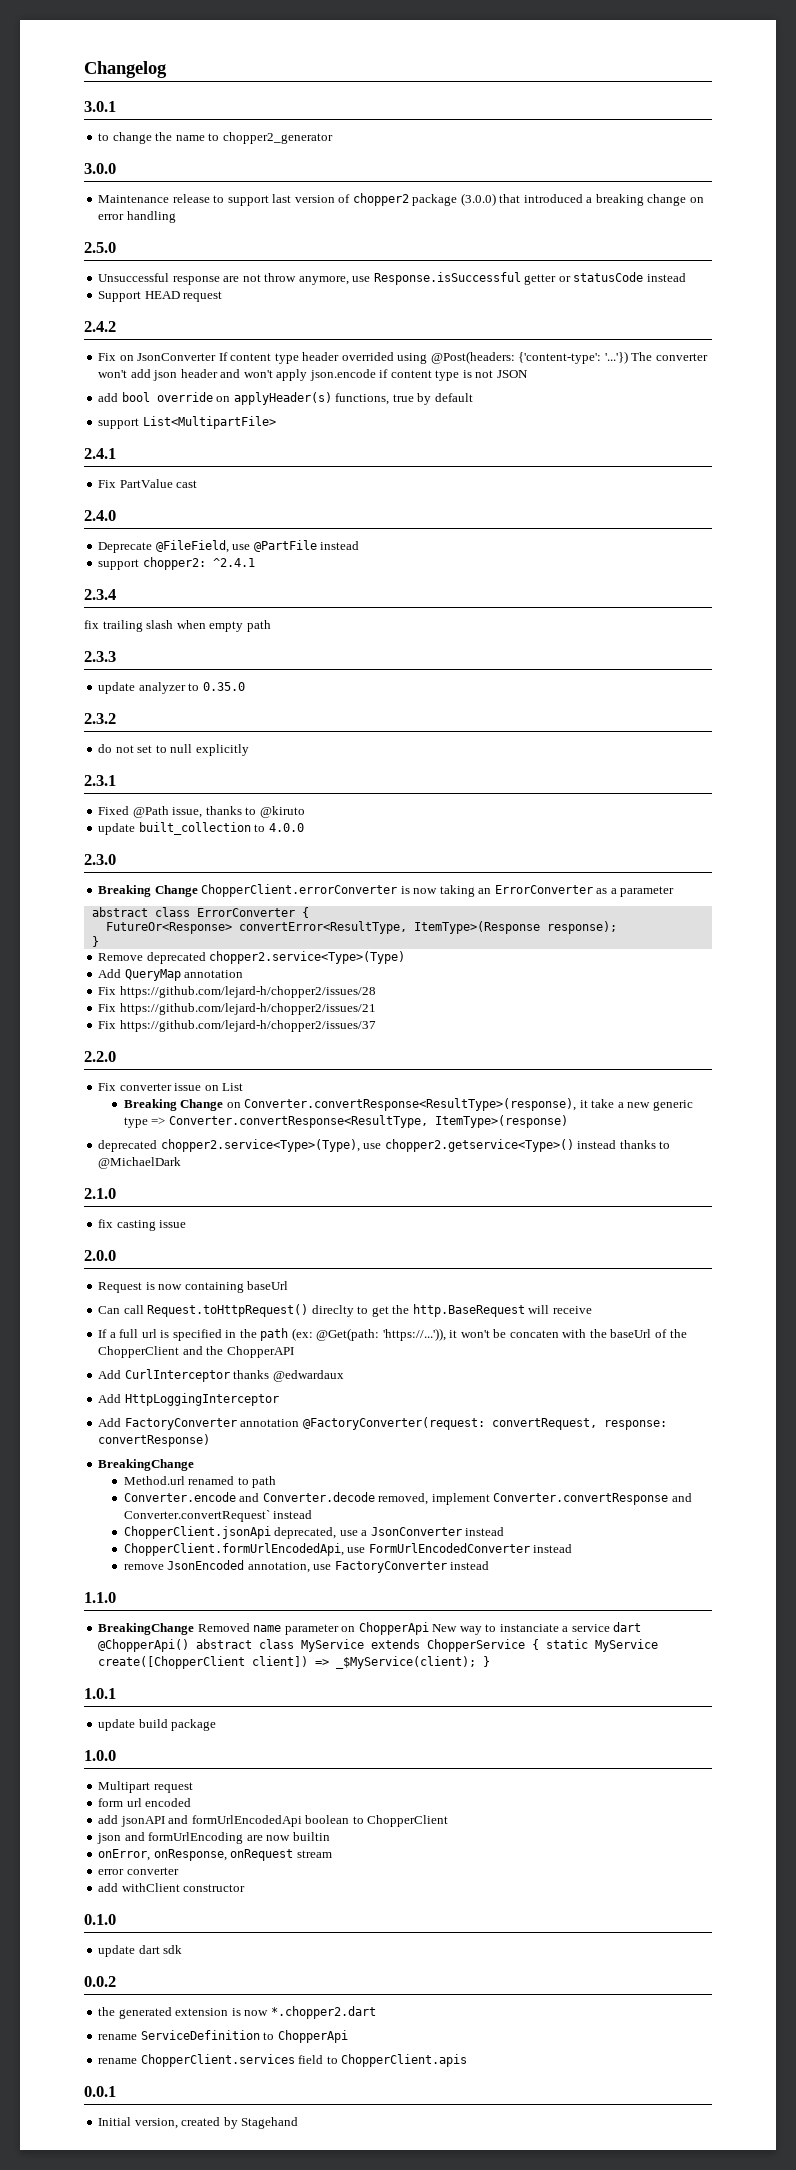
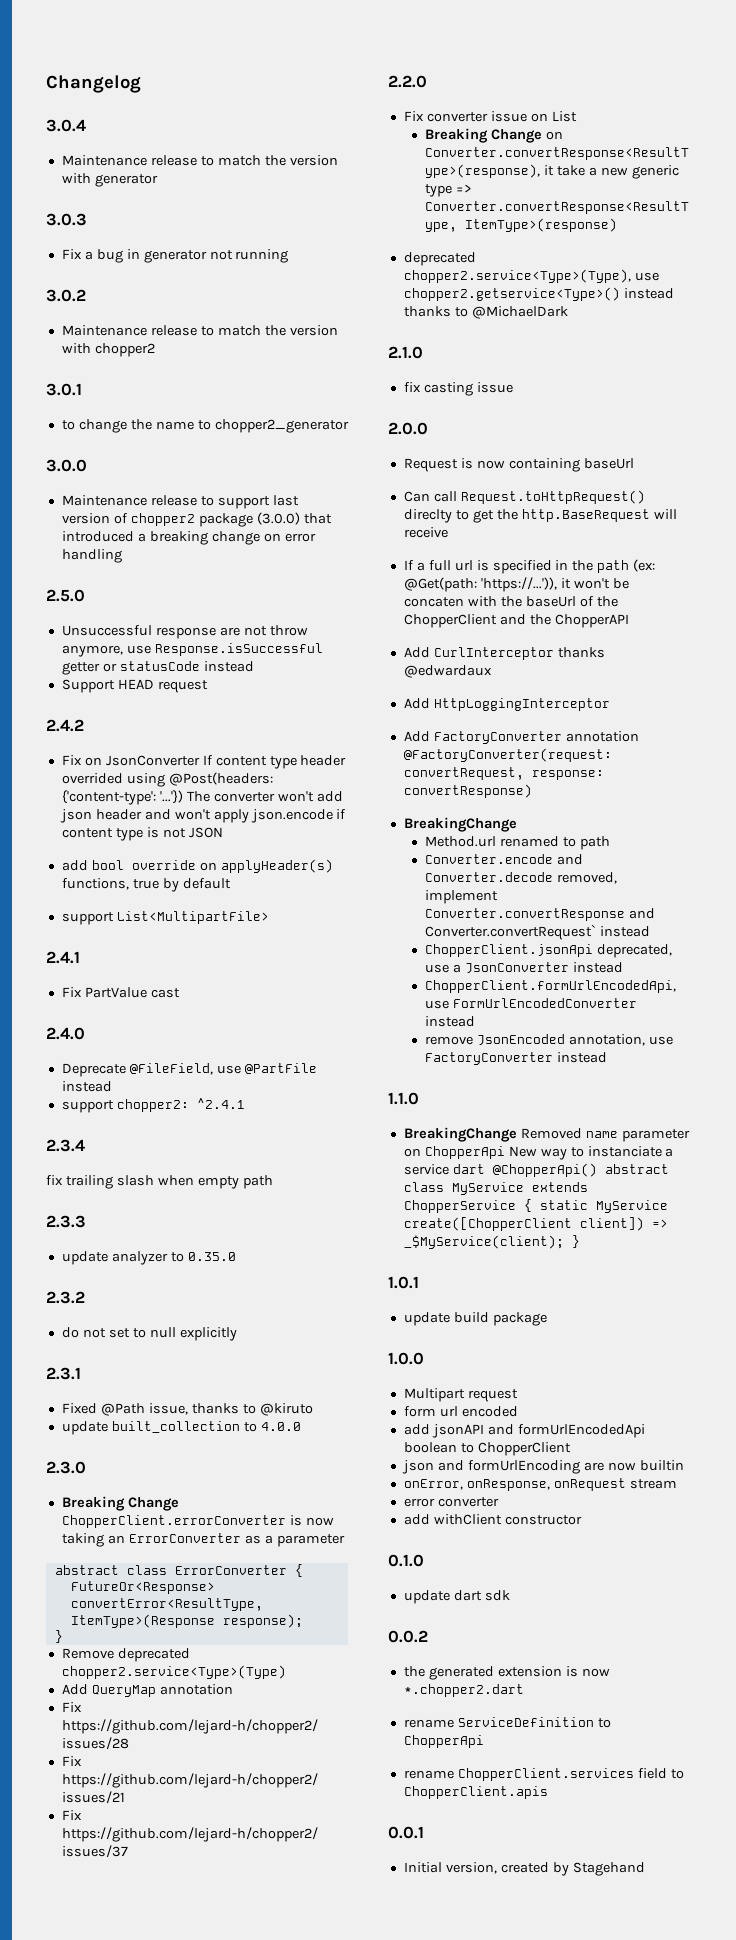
+ 3.0.4
+ Maintenance release to match the version with generator
+ 3.0.3
+ Fix a bug in generator not running
+ 3.0.2
+ Maintenance release to match the version with chopper2

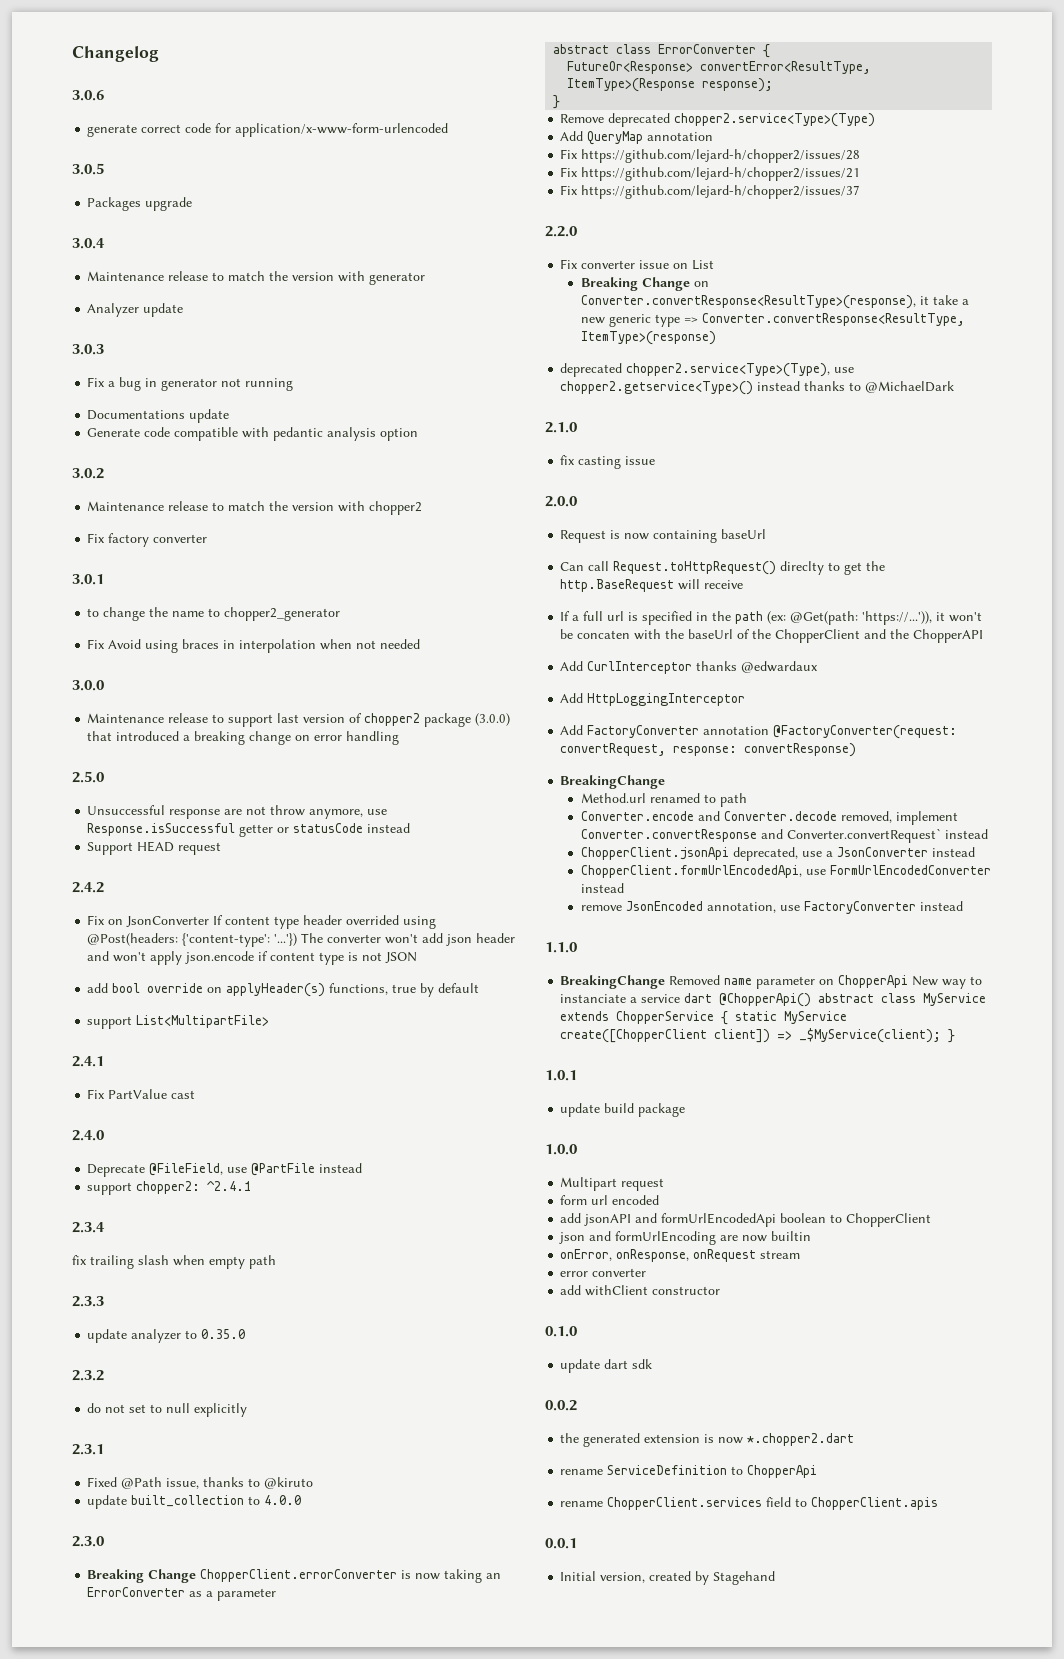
+ 3.0.6
+ generate correct code for application/x-www-form-urlencoded
+ 3.0.5
+ Packages upgrade
+ Analyzer update
+ Documentations update
+ Generate code compatible with pedantic analysis option
+ Fix factory converter
+ Fix Avoid using braces in interpolation when not needed

